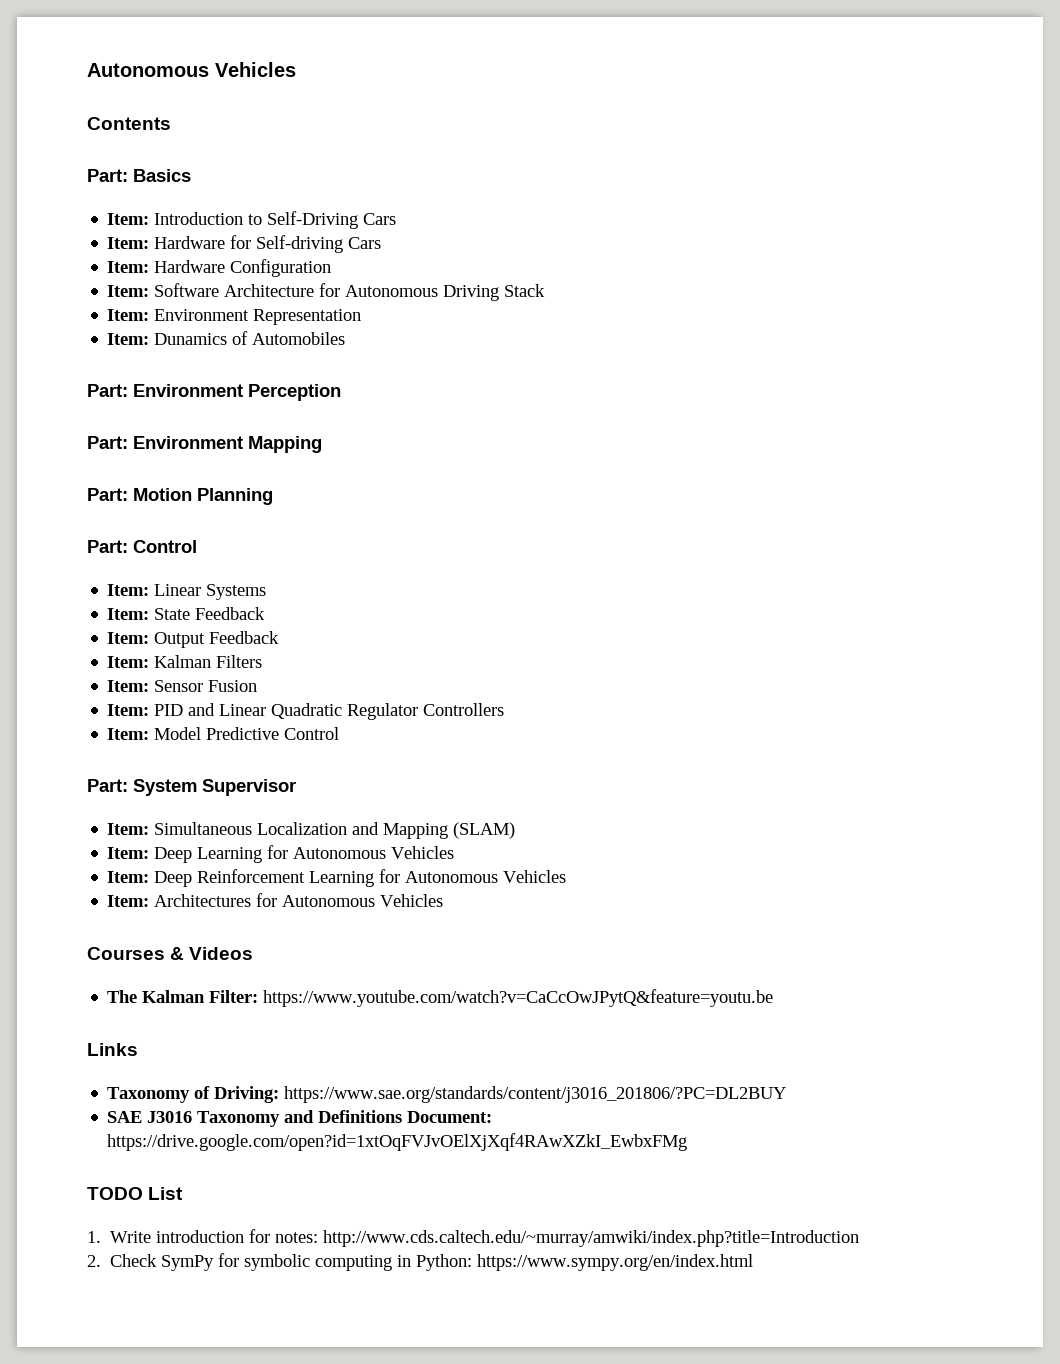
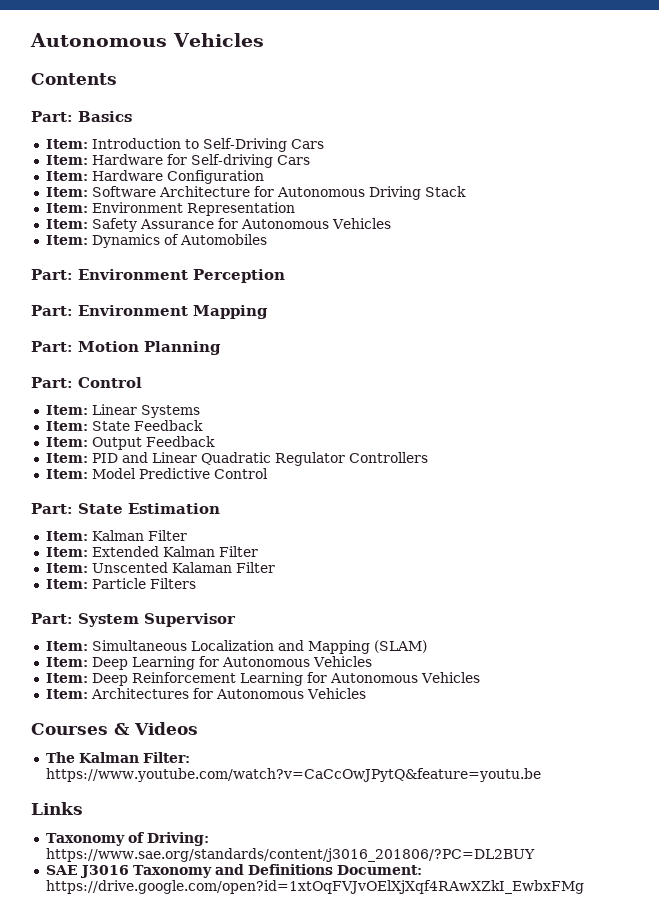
- Item: Dunamics of Automobiles
+ Item: Safety Assurance for Autonomous Vehicles
+ Item: Dynamics of Automobiles
- Item: Kalman Filters
- Item: Sensor Fusion
+ Part: State Estimation
+ Item: Kalman Filter
+ Item: Extended Kalman Filter
+ Item: Unscented Kalaman Filter
+ Item: Particle Filters
- TODO List
- 1. Write introduction for notes: http://www.cds.caltech.edu/~murray/amwiki/index.php?title=Introduction
- 2. Check SymPy for symbolic computing in Python: https://www.sympy.org/en/index.html

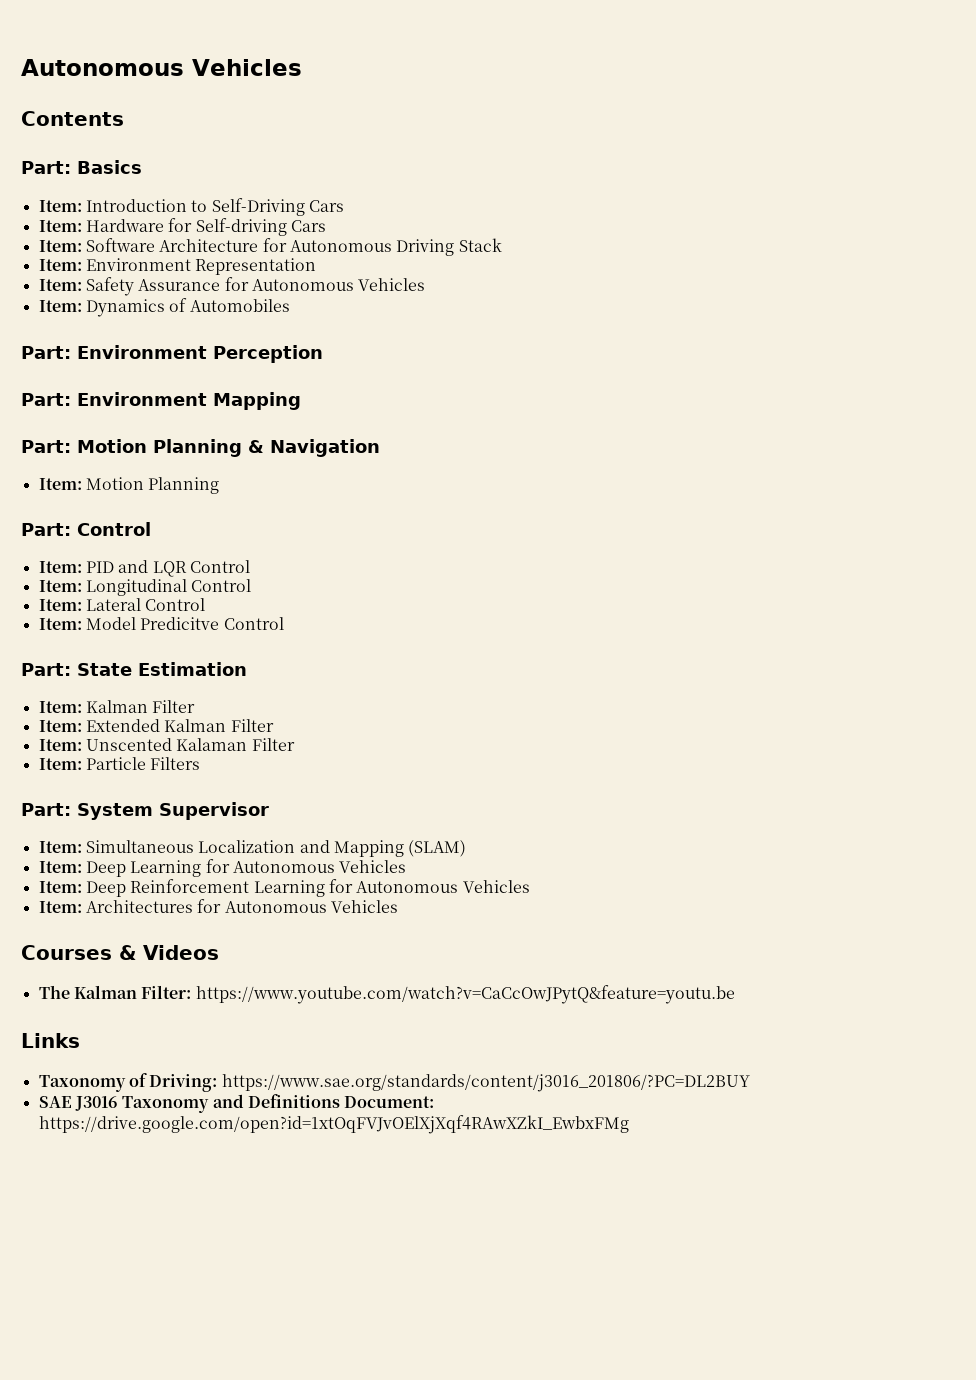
- Item: Hardware Configuration
- Part: Motion Planning
+ Part: Motion Planning & Navigation
+ Item: Motion Planning
- Item: Linear Systems
- Item: State Feedback
- Item: Output Feedback
- Item: PID and Linear Quadratic Regulator Controllers
+ Item: PID and LQR Control
+ Item: Longitudinal Control
+ Item: Lateral Control
- Item: Model Predictive Control
+ Item: Model Predicitve Control

